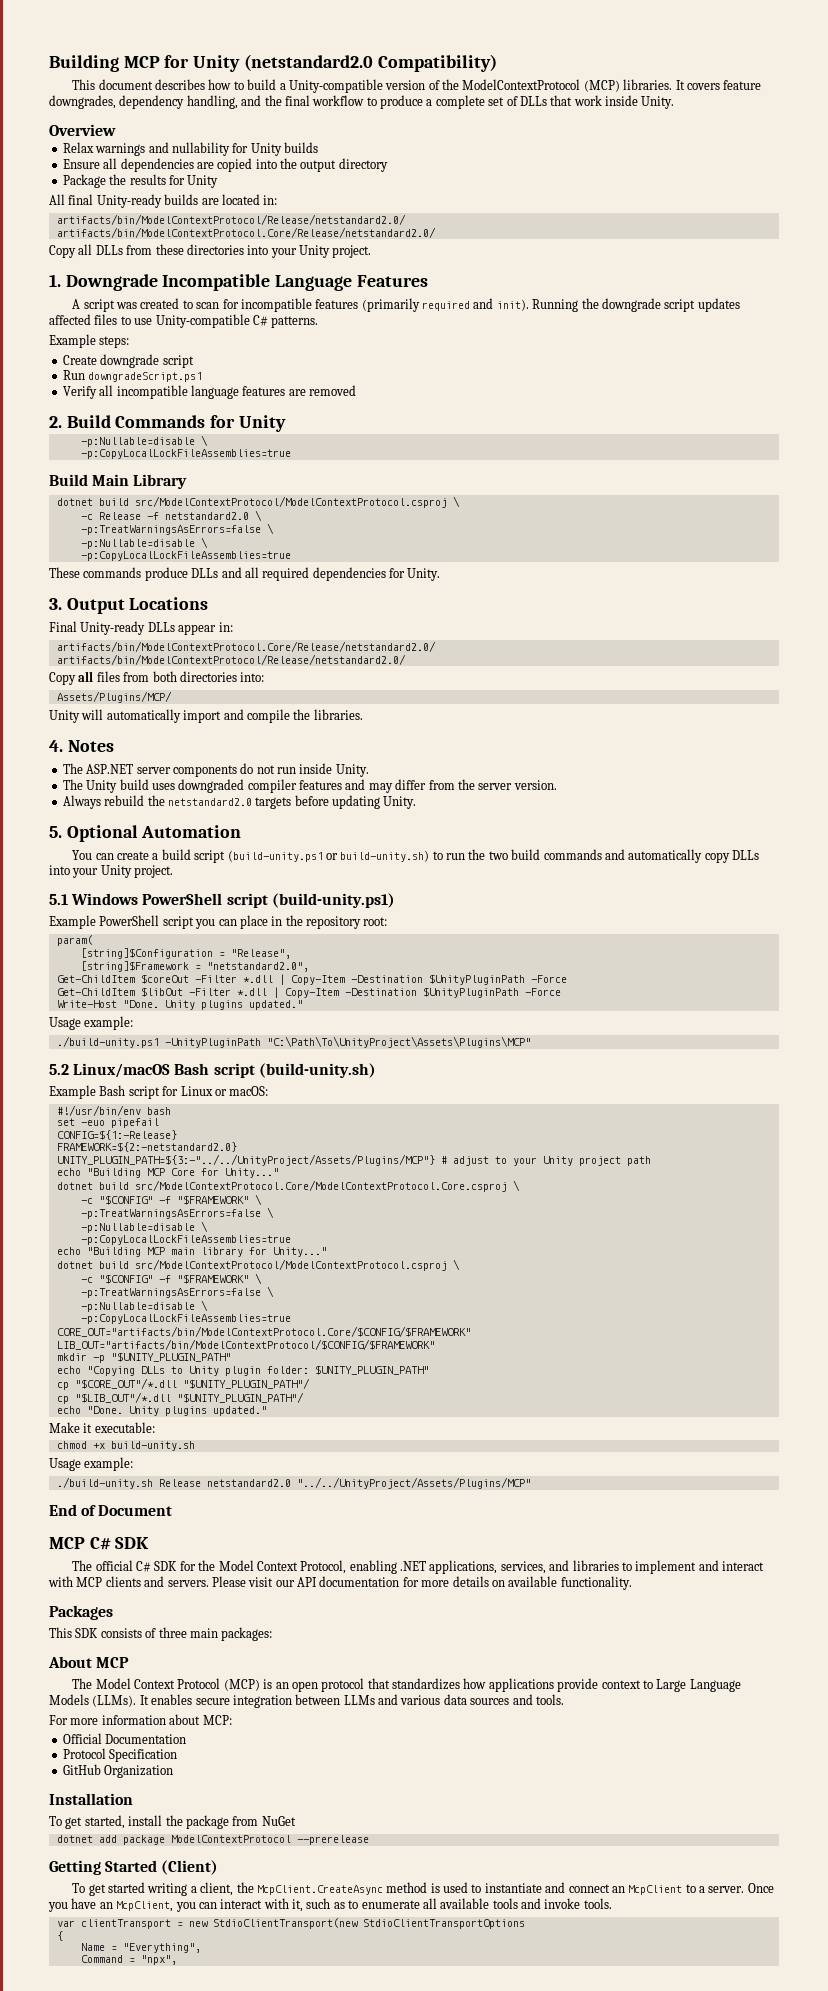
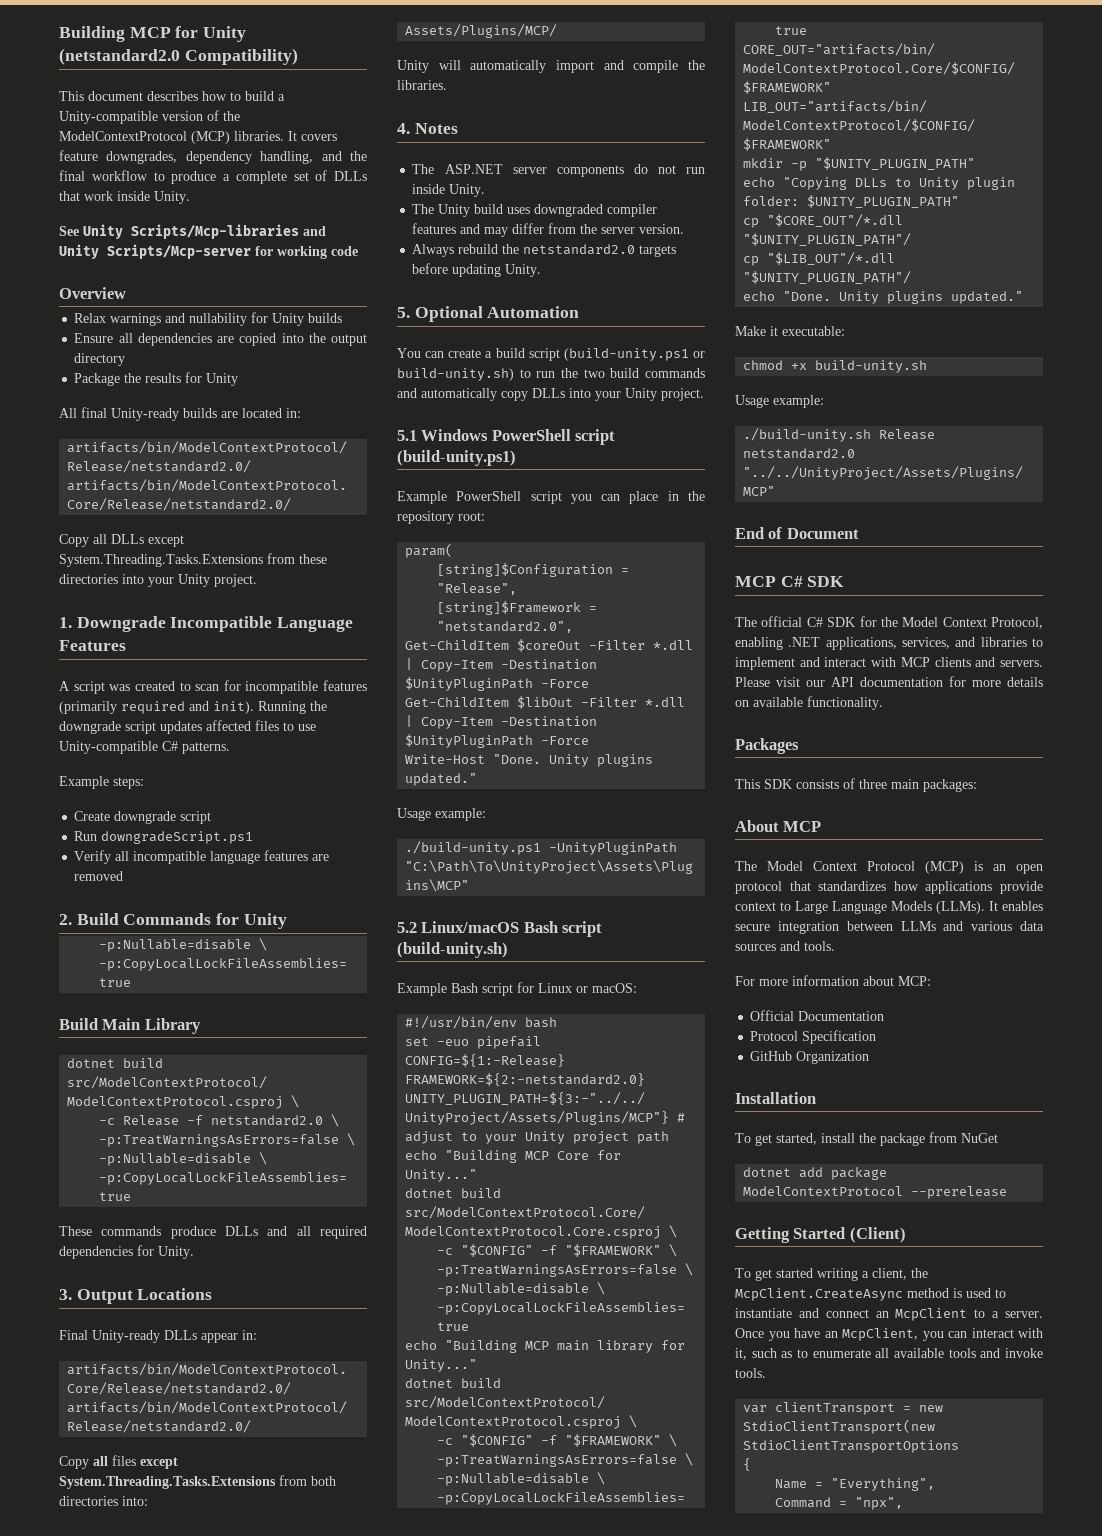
+ See Unity Scripts/Mcp-libraries and Unity Scripts/Mcp-server for working code
- Copy all DLLs from these directories into your Unity project.
+ Copy all DLLs except System.Threading.Tasks.Extensions from these directories into your Unity project.
- Copy all files from both directories into:
+ Copy all files except System.Threading.Tasks.Extensions from both directories into:

